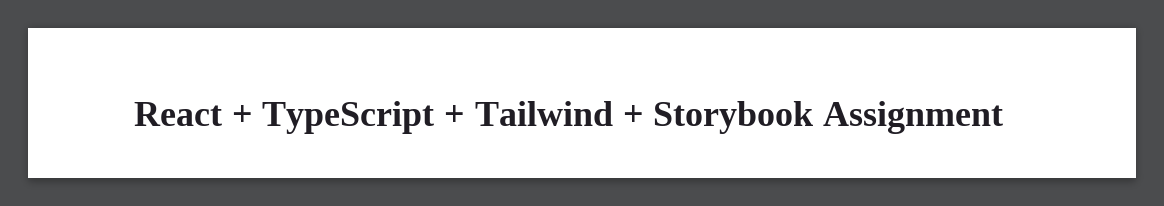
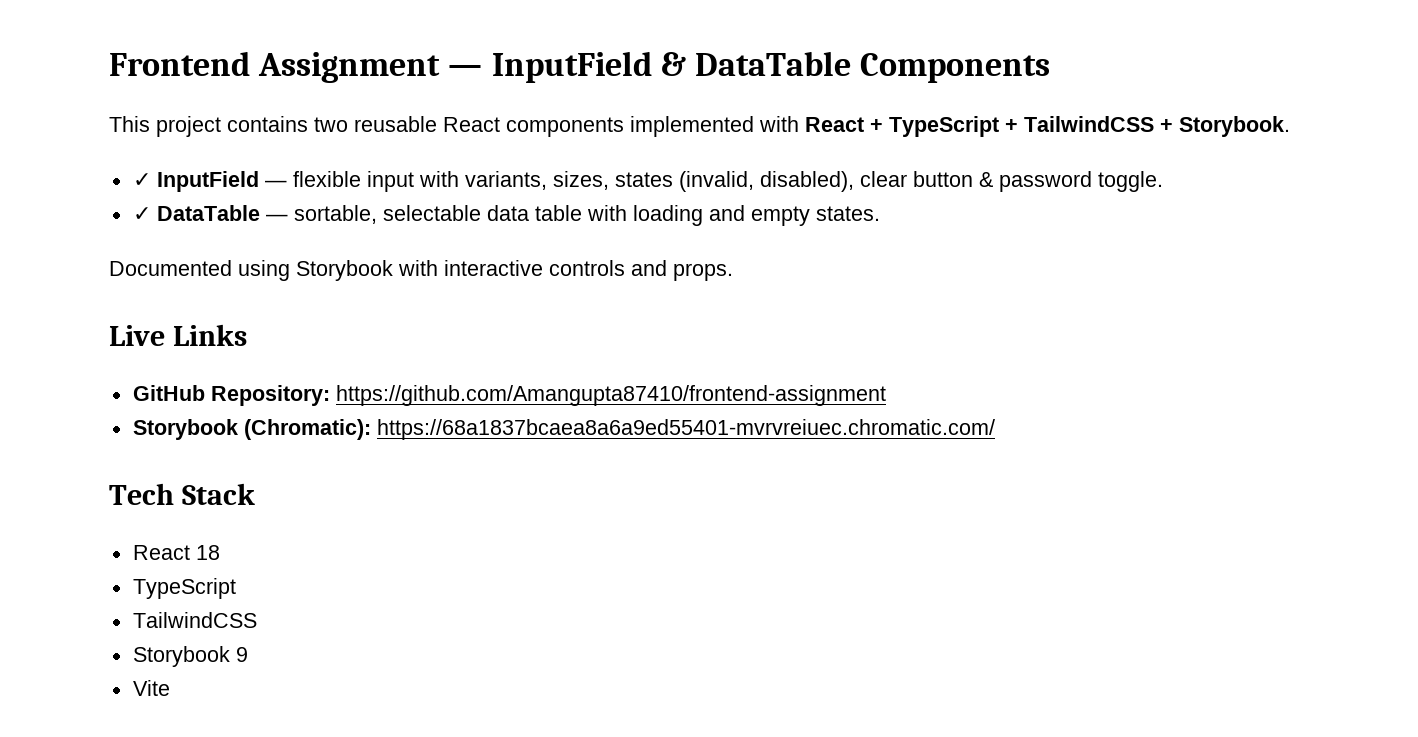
- React + TypeScript + Tailwind + Storybook Assignment
+ Frontend Assignment — InputField & DataTable Components
+ This project contains two reusable React components implemented with React + TypeScript + TailwindCSS + Storybook.
+ ✓ InputField — flexible input with variants, sizes, states (invalid, disabled), clear button & password toggle.
+ ✓ DataTable — sortable, selectable data table with loading and empty states.
+ Documented using Storybook with interactive controls and props.
+ Live Links
+ GitHub Repository: https://github.com/Amangupta87410/frontend-assignment
+ Storybook (Chromatic): https://68a1837bcaea8a6a9ed55401-mvrvreiuec.chromatic.com/
+ Tech Stack
+ React 18
+ TypeScript
+ TailwindCSS
+ Storybook 9
+ Vite

